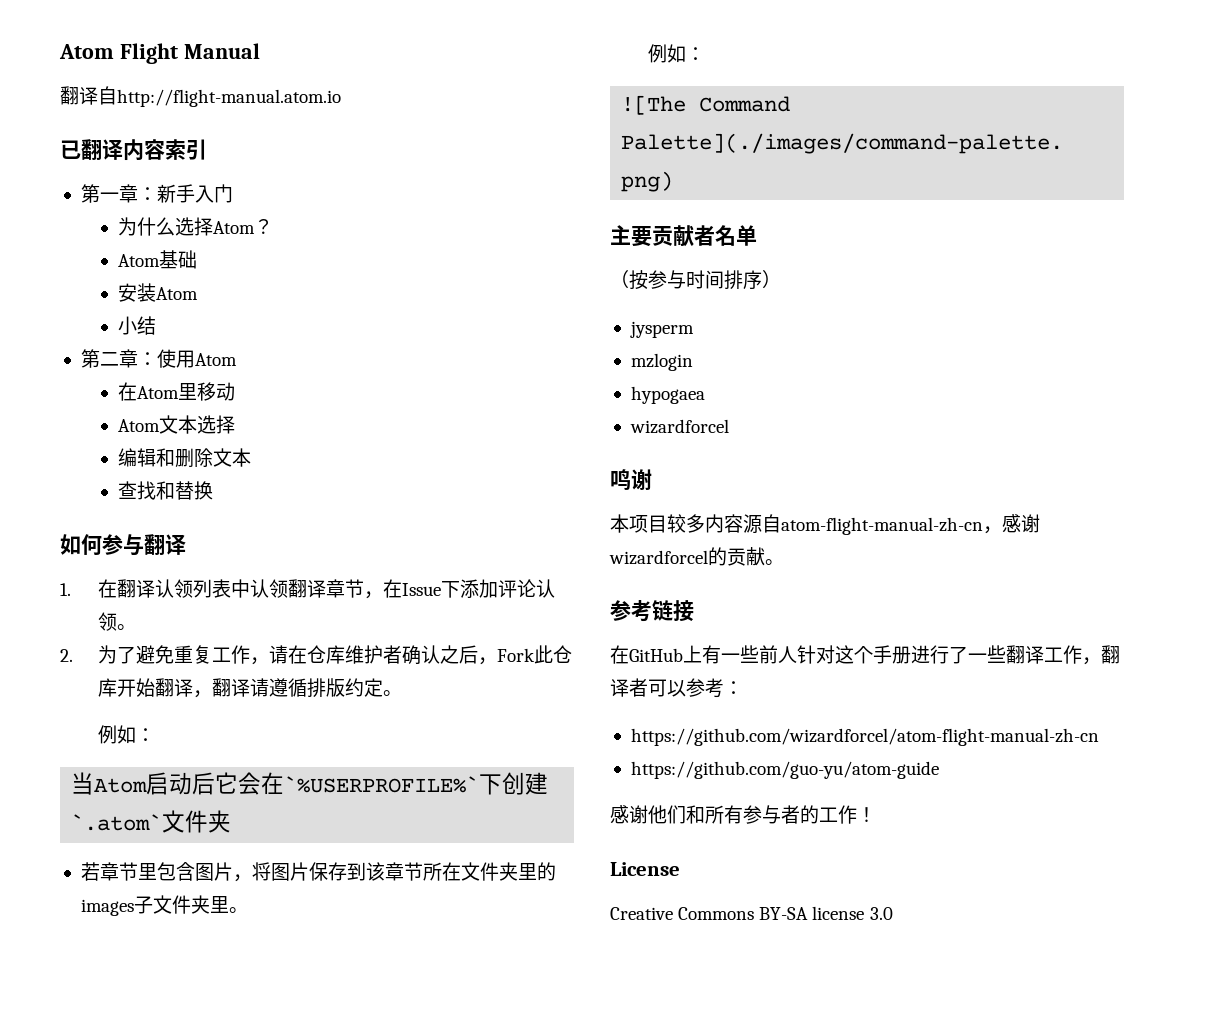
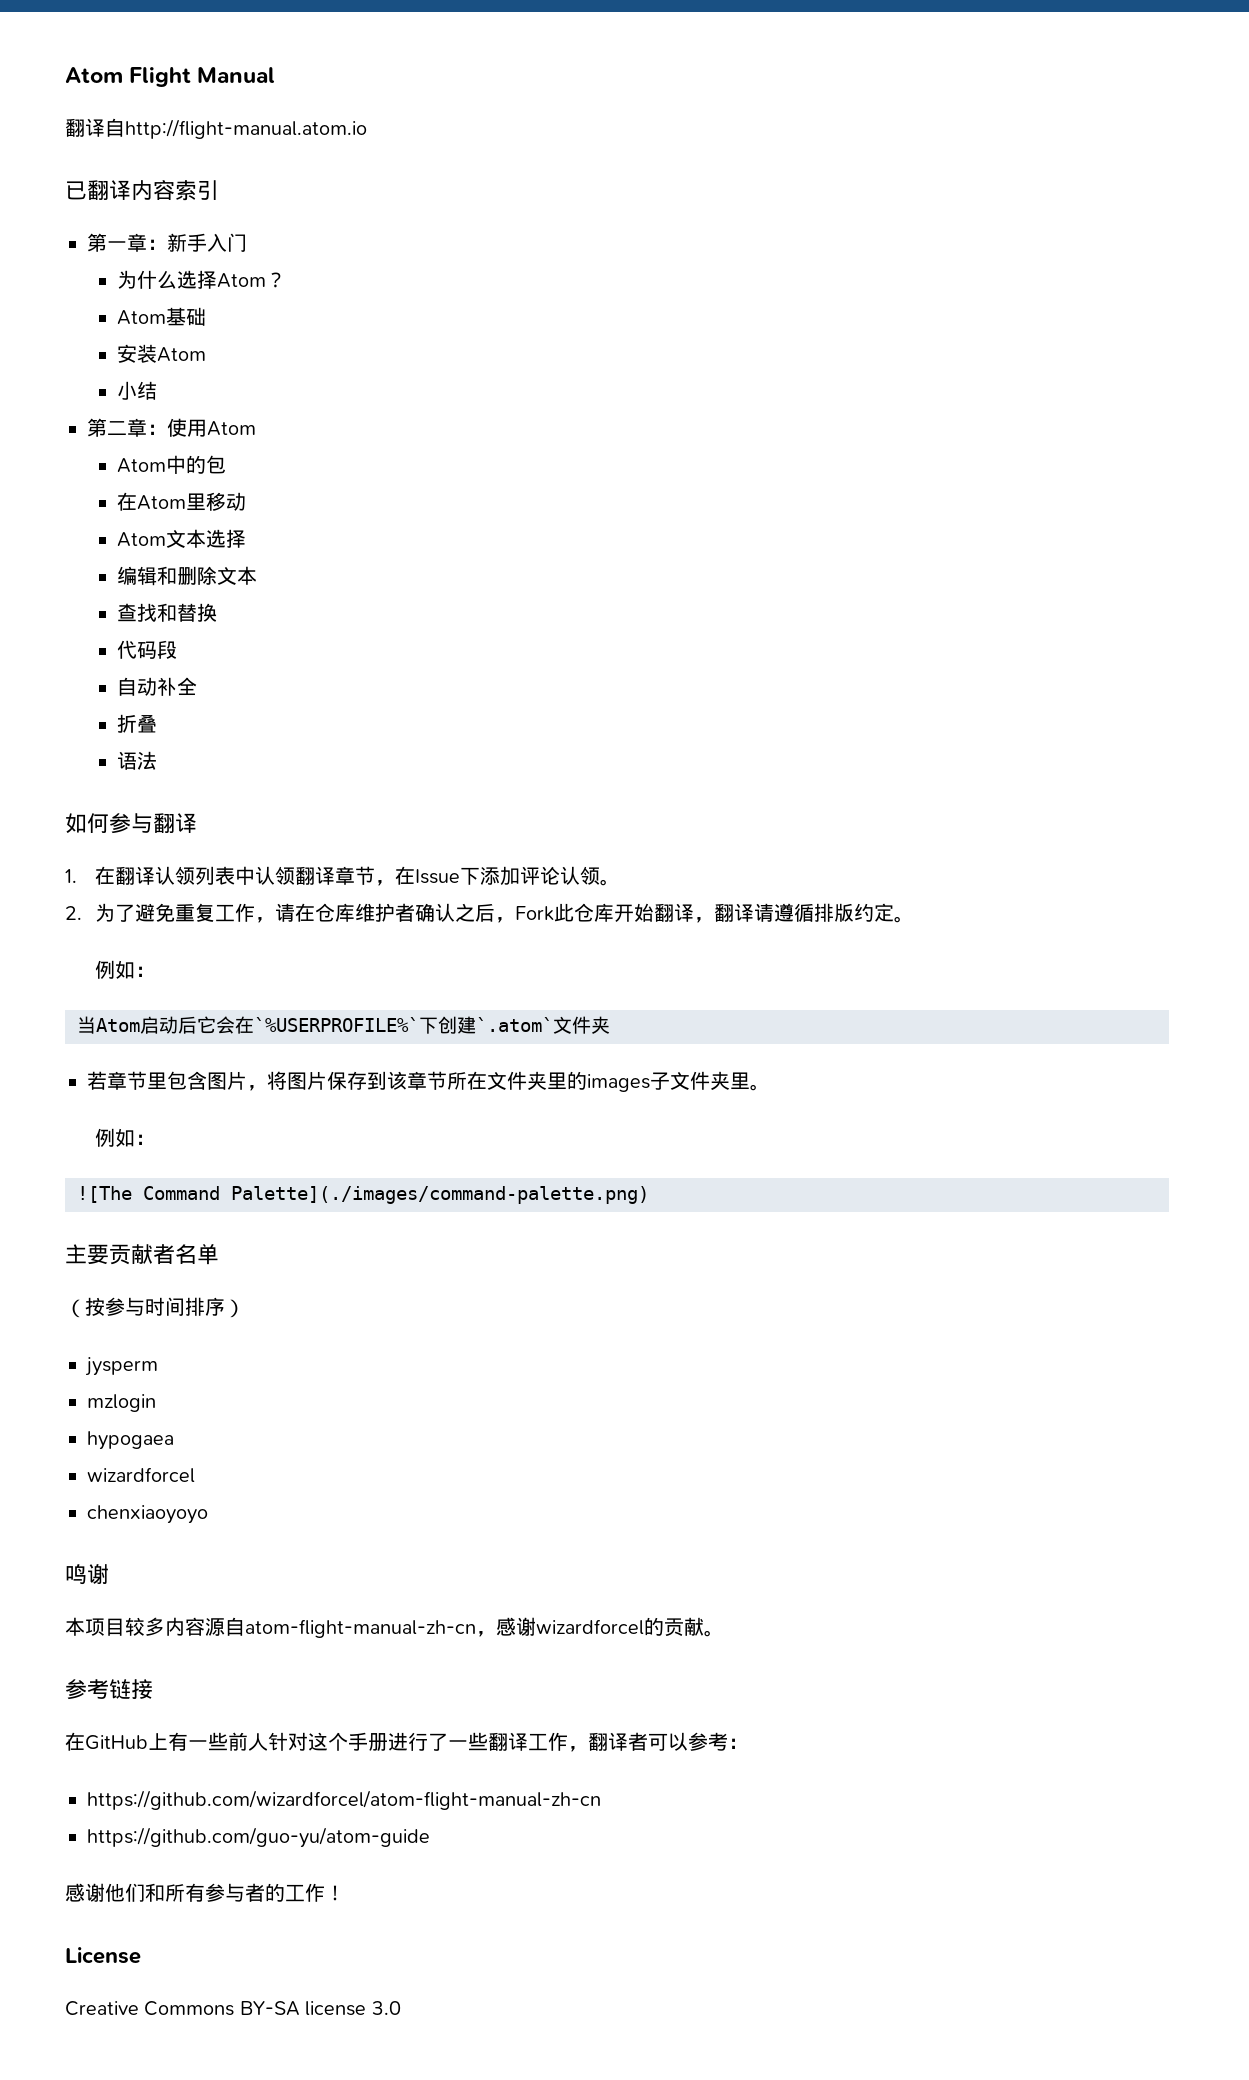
+ Atom中的包
+ 代码段
+ 自动补全
+ 折叠
+ 语法
+ chenxiaoyoyo

